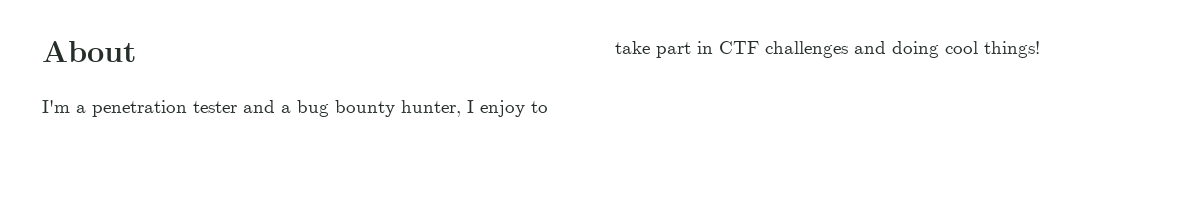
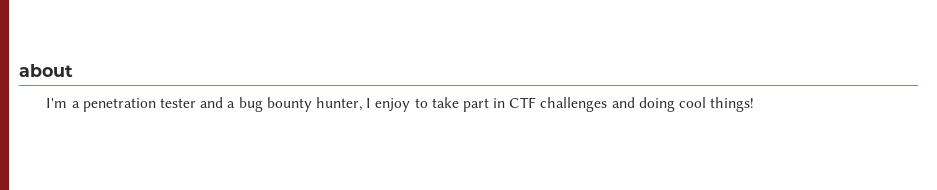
- About
+ about

